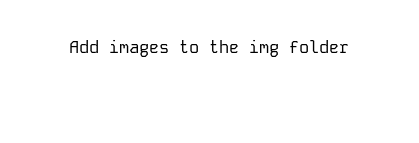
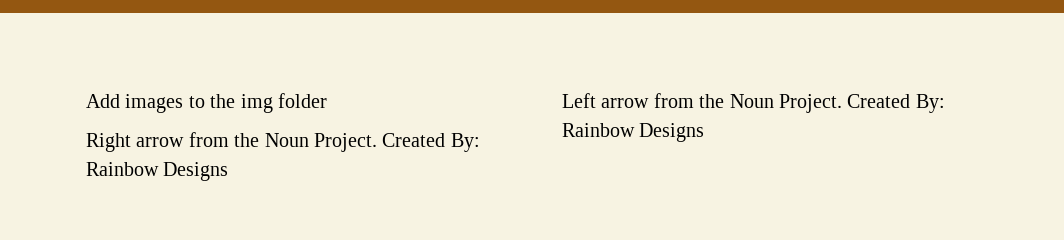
+ Right arrow from the Noun Project. Created By: Rainbow Designs
+ Left arrow from the Noun Project. Created By: Rainbow Designs

